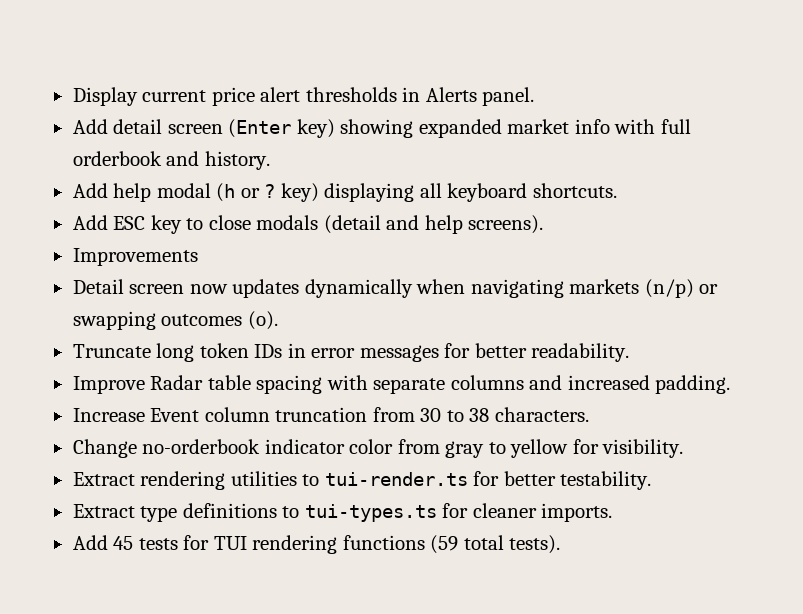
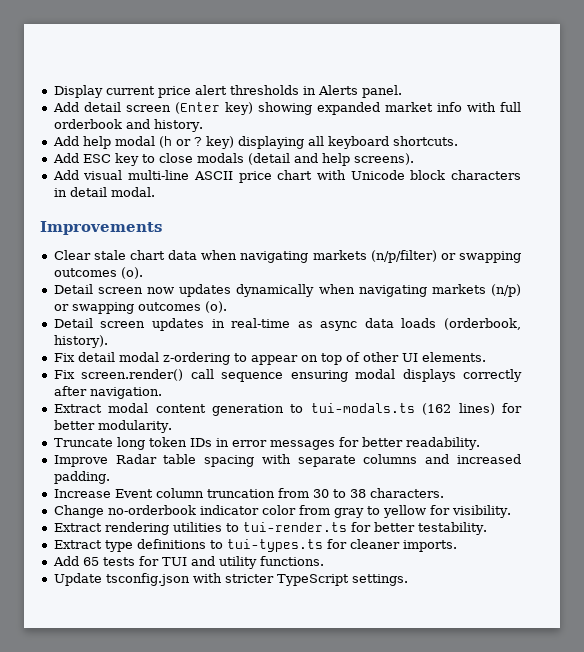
+ Add visual multi-line ASCII price chart with Unicode block characters in detail modal.
  Improvements
+ Clear stale chart data when navigating markets (n/p/filter) or swapping outcomes (o).
+ Detail screen updates in real-time as async data loads (orderbook, history).
+ Fix detail modal z-ordering to appear on top of other UI elements.
+ Fix screen.render() call sequence ensuring modal displays correctly after navigation.
+ Extract modal content generation to tui-modals.ts (162 lines) for better modularity.
- Add 45 tests for TUI rendering functions (59 total tests).
+ Add 65 tests for TUI and utility functions.
+ Update tsconfig.json with stricter TypeScript settings.

